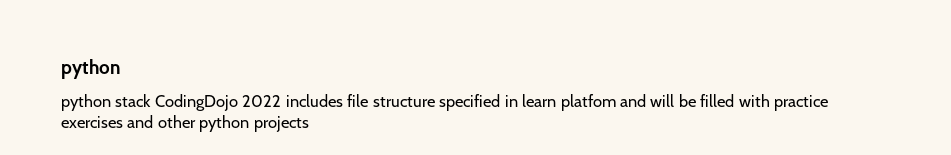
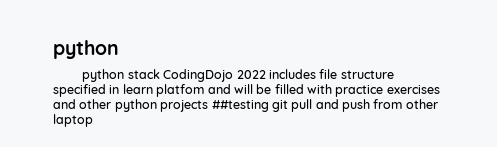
- python stack CodingDojo 2022 includes file structure specified in learn platfom and will be filled with practice exercises and other python projects
+ python stack CodingDojo 2022 includes file structure specified in learn platfom and will be filled with practice exercises and other python projects ##testing git pull and push from other laptop

